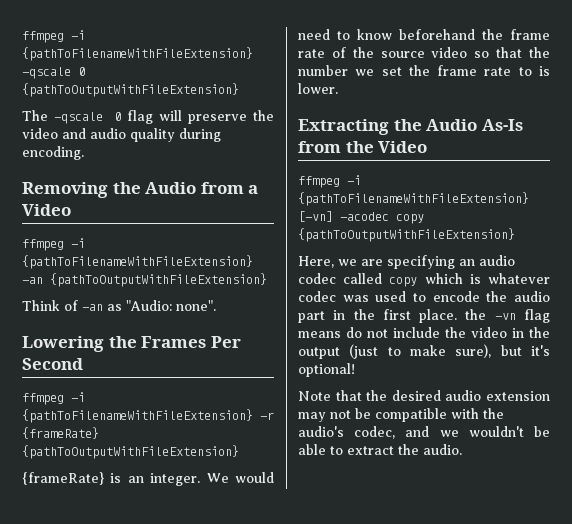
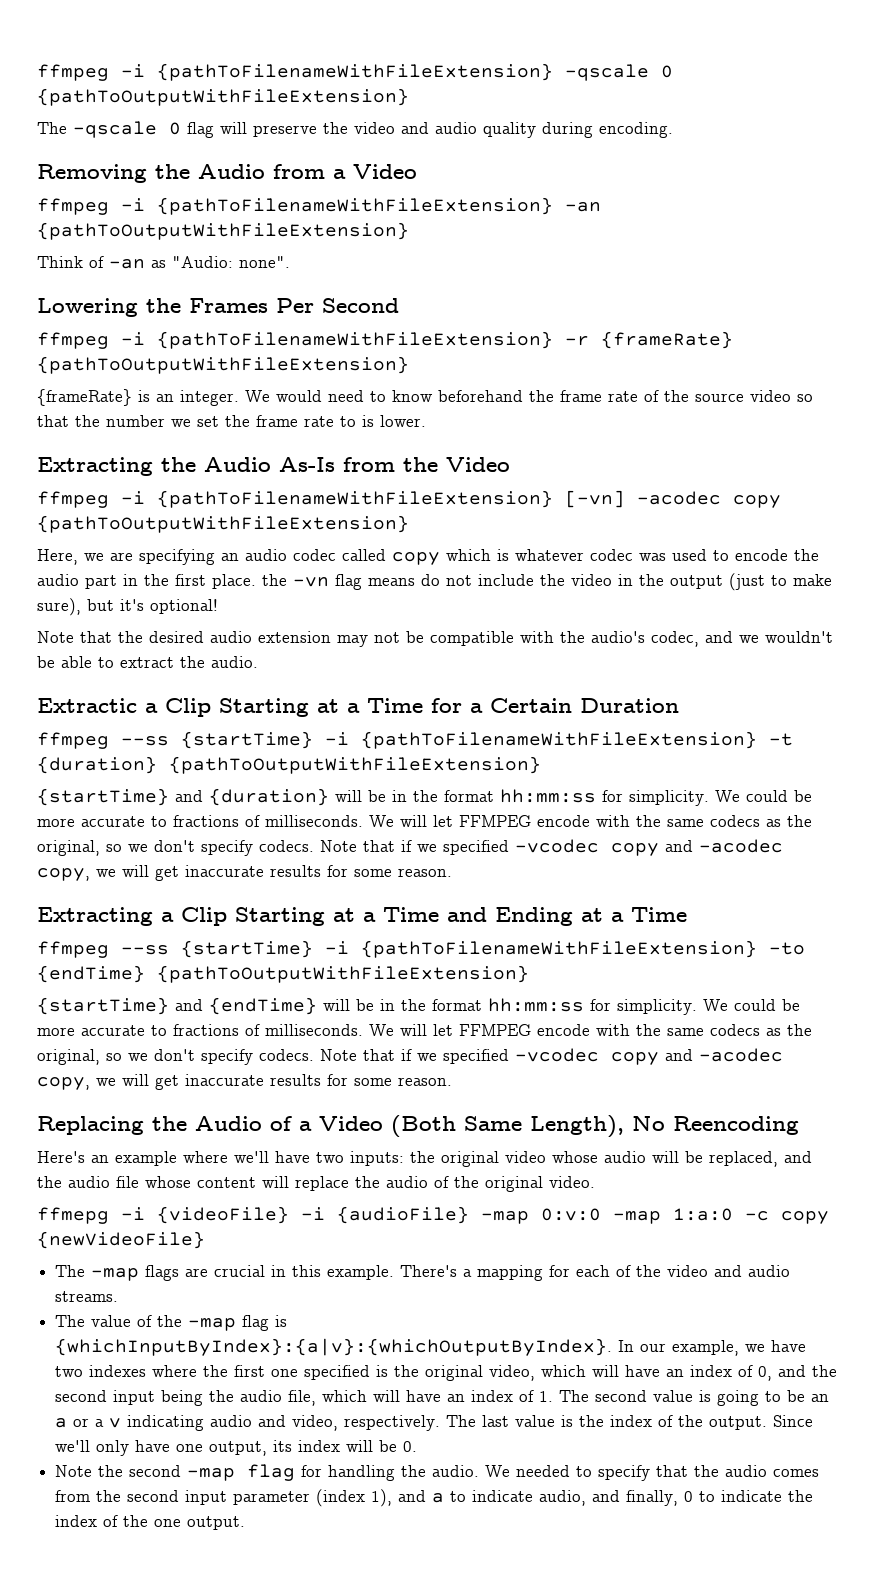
+ Extractic a Clip Starting at a Time for a Certain Duration
+ ffmpeg --ss {startTime} -i {pathToFilenameWithFileExtension} -t {duration} {pathToOutputWithFileExtension}
+ {startTime} and {duration} will be in the format hh:mm:ss for simplicity. We could be more accurate to fractions of milliseconds. We will let FFMPEG encode with the same codecs as the original, so we don't specify codecs. Note that if we specified -vcodec copy and -acodec copy, we will get inaccurate results for some reason.
+ Extracting a Clip Starting at a Time and Ending at a Time
+ ffmpeg --ss {startTime} -i {pathToFilenameWithFileExtension} -to {endTime} {pathToOutputWithFileExtension}
+ {startTime} and {endTime} will be in the format hh:mm:ss for simplicity. We could be more accurate to fractions of milliseconds. We will let FFMPEG encode with the same codecs as the original, so we don't specify codecs. Note that if we specified -vcodec copy and -acodec copy, we will get inaccurate results for some reason.
+ Replacing the Audio of a Video (Both Same Length), No Reencoding
+ Here's an example where we'll have two inputs: the original video whose audio will be replaced, and the audio file whose content will replace the audio of the original video.
+ ffmepg -i {videoFile} -i {audioFile} -map 0:v:0 -map 1:a:0 -c copy {newVideoFile}
+ The -map flags are crucial in this example. There's a mapping for each of the video and audio streams.
+ The value of the -map flag is {whichInputByIndex}:{a|v}:{whichOutputByIndex}. In our example, we have two indexes where the first one specified is the original video, which will have an index of 0, and the second input being the audio file, which will have an index of 1. The second value is going to be an a or a v indicating audio and video, respectively. The last value is the index of the output. Since we'll only have one output, its index will be 0.
+ Note the second -map flag for handling the audio. We needed to specify that the audio comes from the second input parameter (index 1), and a to indicate audio, and finally, 0 to indicate the index of the one output.

